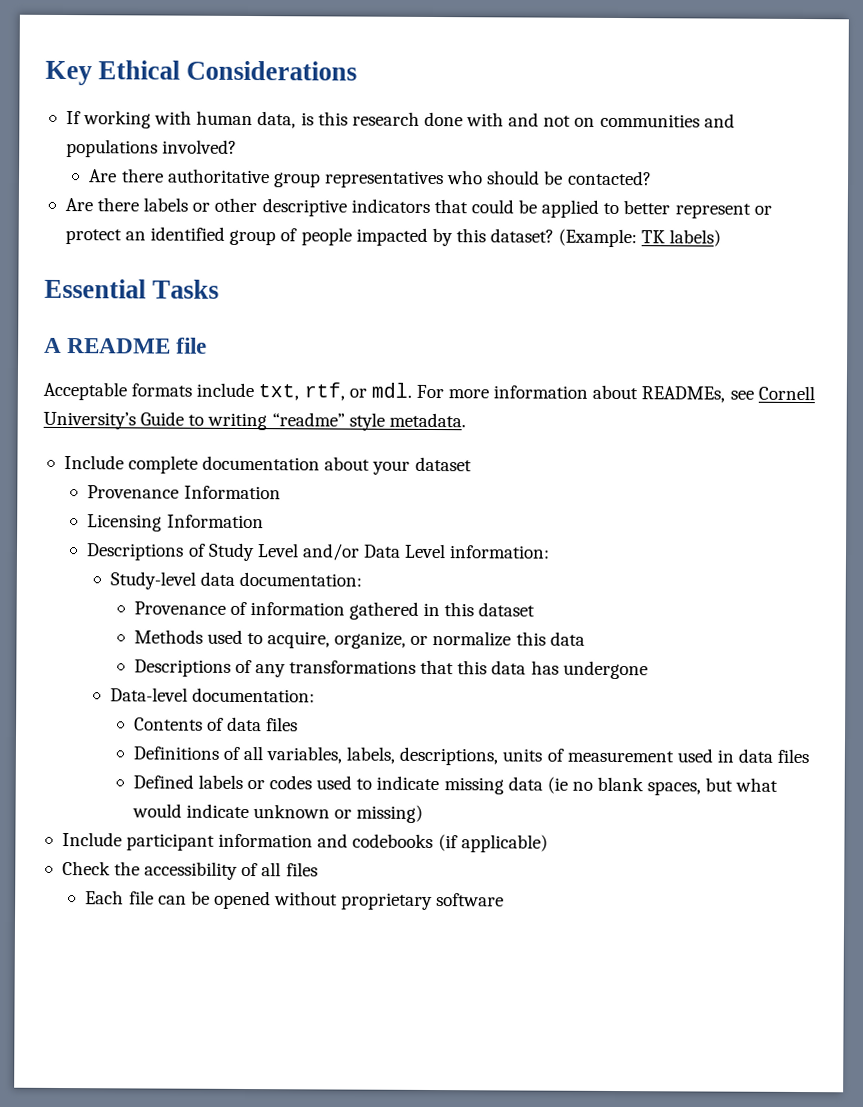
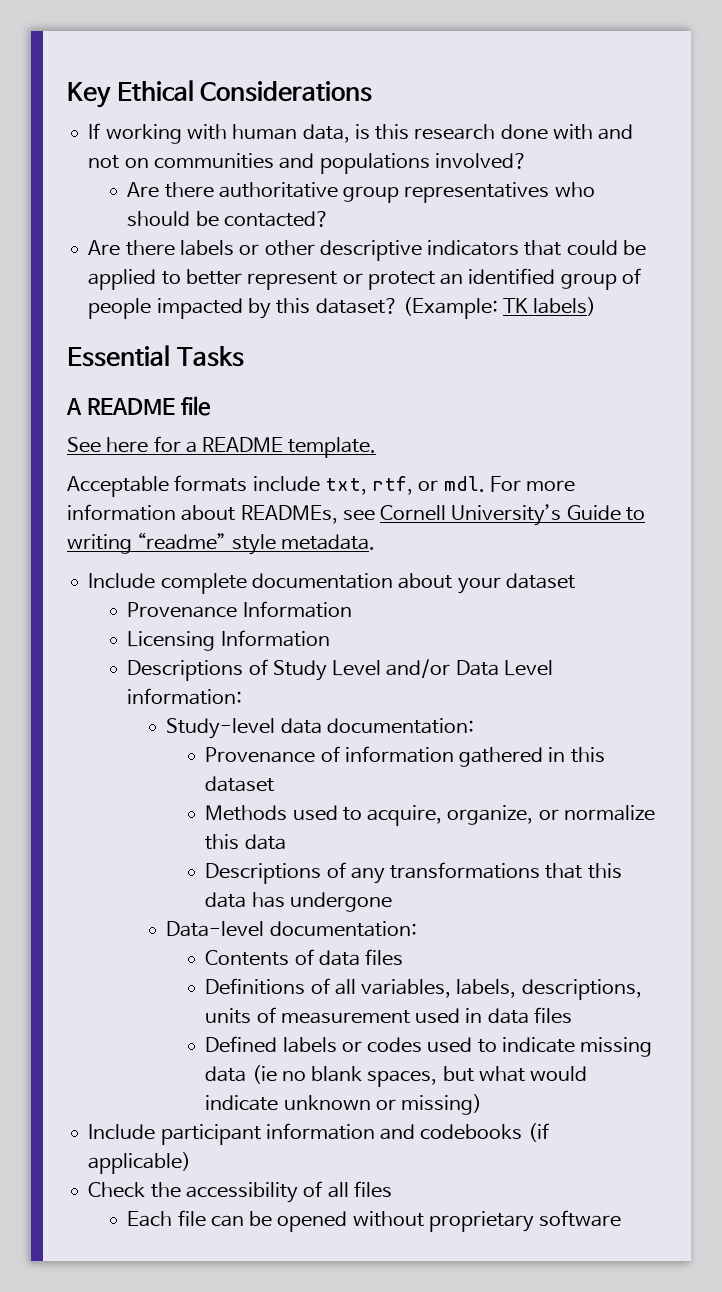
+ See here for a README template.

